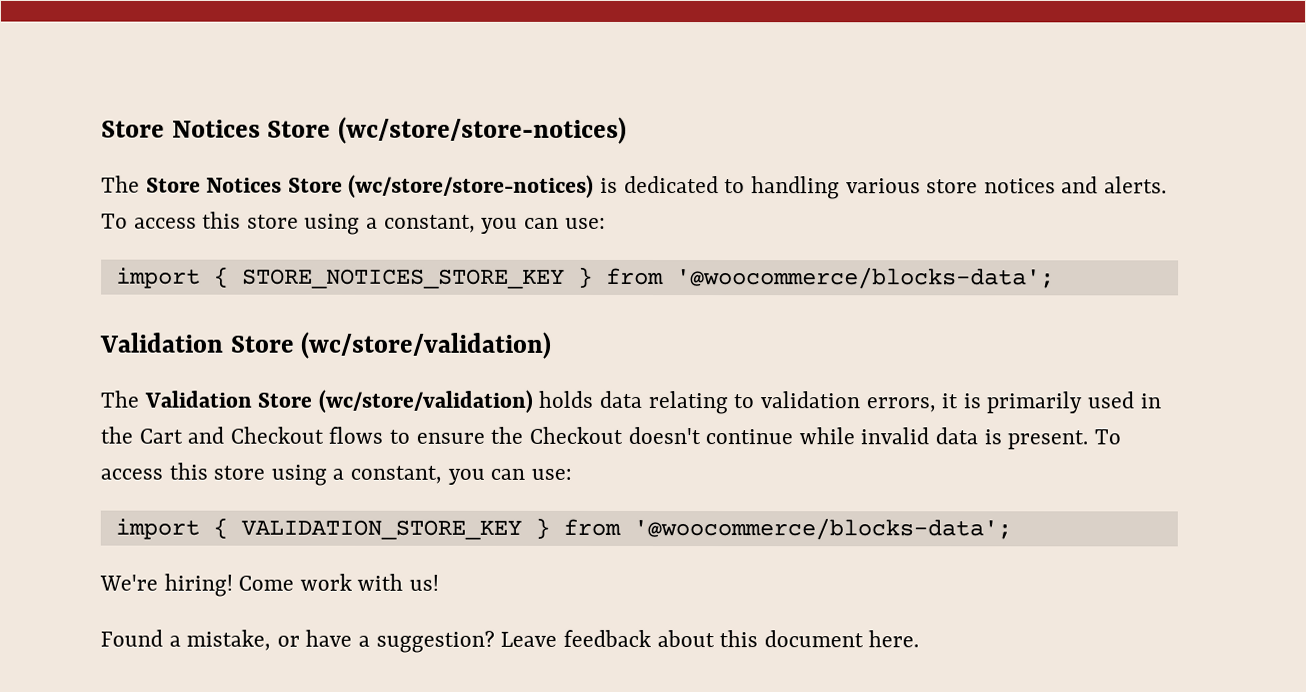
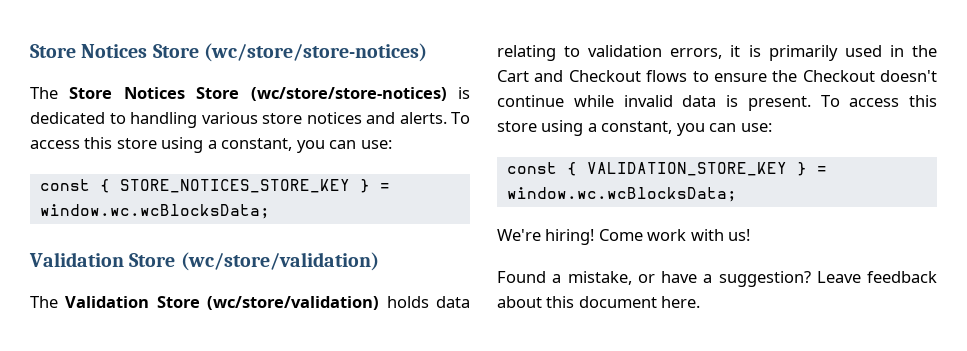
- import { STORE_NOTICES_STORE_KEY } from '@woocommerce/blocks-data';
+ const { STORE_NOTICES_STORE_KEY } = window.wc.wcBlocksData;
- import { VALIDATION_STORE_KEY } from '@woocommerce/blocks-data';
+ const { VALIDATION_STORE_KEY } = window.wc.wcBlocksData;

